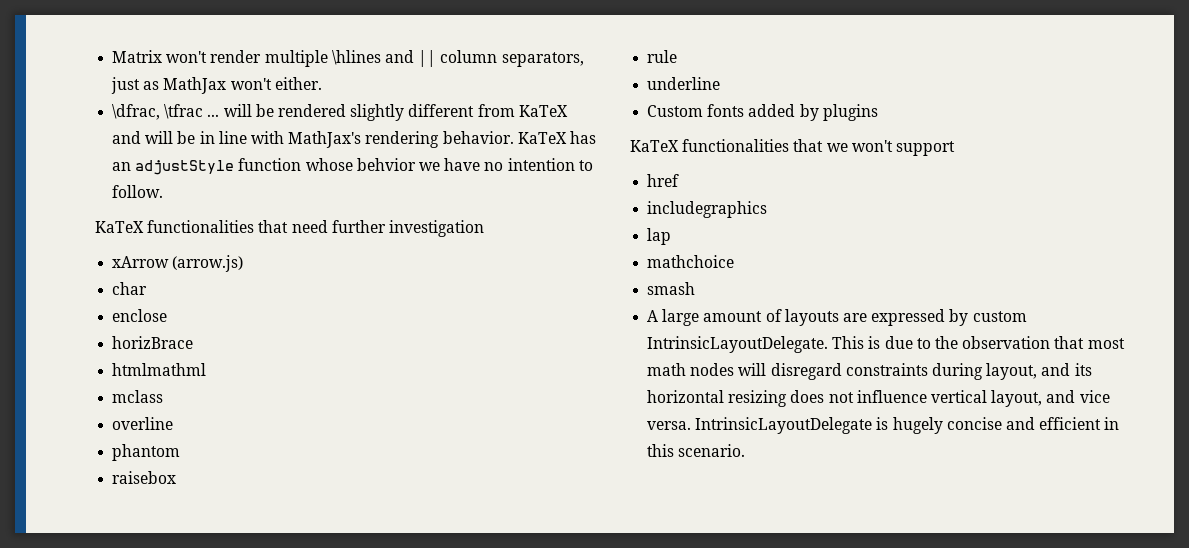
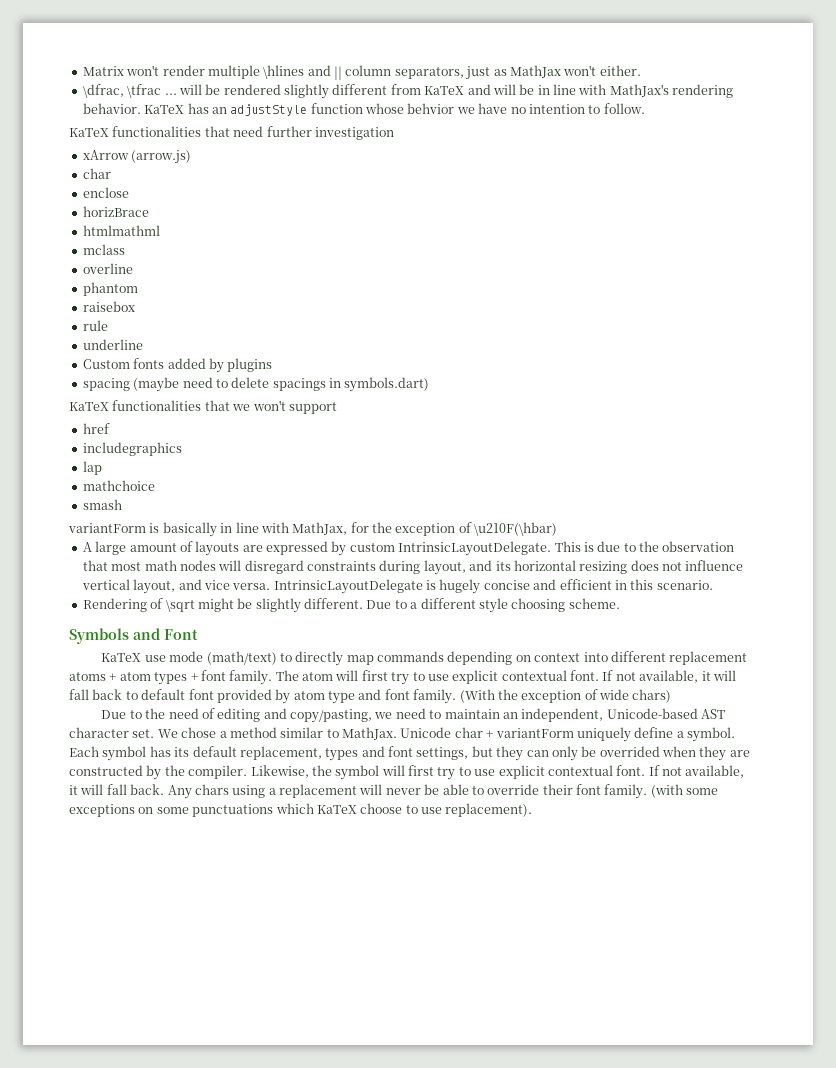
+ spacing (maybe need to delete spacings in symbols.dart)
+ variantForm is basically in line with MathJax, for the exception of \u210F(\hbar)
+ Rendering of \sqrt might be slightly different. Due to a different style choosing scheme.
+ Symbols and Font
+ KaTeX use mode (math/text) to directly map commands depending on context into different replacement atoms + atom types + font family. The atom will first try to use explicit contextual font. If not available, it will fall back to default font provided by atom type and font family. (With the exception of wide chars)
+ Due to the need of editing and copy/pasting, we need to maintain an independent, Unicode-based AST character set. We chose a method similar to MathJax. Unicode char + variantForm uniquely define a symbol. Each symbol has its default replacement, types and font settings, but they can only be overrided when they are constructed by the compiler. Likewise, the symbol will first try to use explicit contextual font. If not available, it will fall back. Any chars using a replacement will never be able to override their font family. (with some exceptions on some punctuations which KaTeX choose to use replacement).

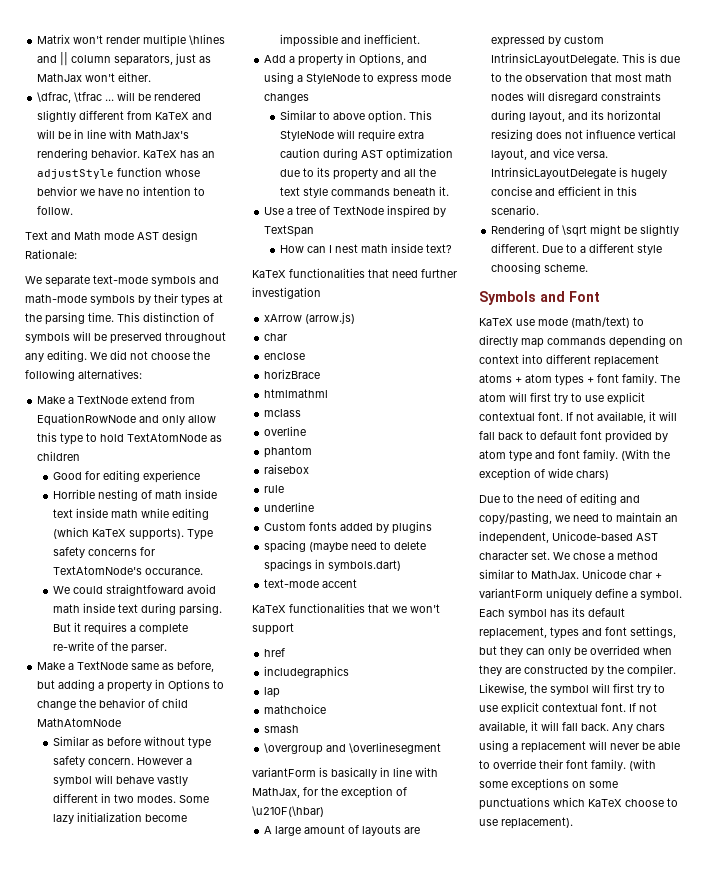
+ Text and Math mode AST design Rationale:
+ We separate text-mode symbols and math-mode symbols by their types at the parsing time. This distinction of symbols will be preserved throughout any editing. We did not choose the following alternatives:
+ Make a TextNode extend from EquationRowNode and only allow this type to hold TextAtomNode as children
+ Good for editing experience
+ Horrible nesting of math inside text inside math while editing (which KaTeX supports). Type safety concerns for TextAtomNode's occurance.
+ We could straightfoward avoid math inside text during parsing. But it requires a complete re-write of the parser.
+ Make a TextNode same as before, but adding a property in Options to change the behavior of child MathAtomNode
+ Similar as before without type safety concern. However a symbol will behave vastly different in two modes. Some lazy initialization become impossible and inefficient.
+ Add a property in Options, and using a StyleNode to express mode changes
+ Similar to above option. This StyleNode will require extra caution during AST optimization due to its property and all the text style commands beneath it.
+ Use a tree of TextNode inspired by TextSpan
+ How can I nest math inside text?
+ text-mode accent
+ \overgroup and \overlinesegment

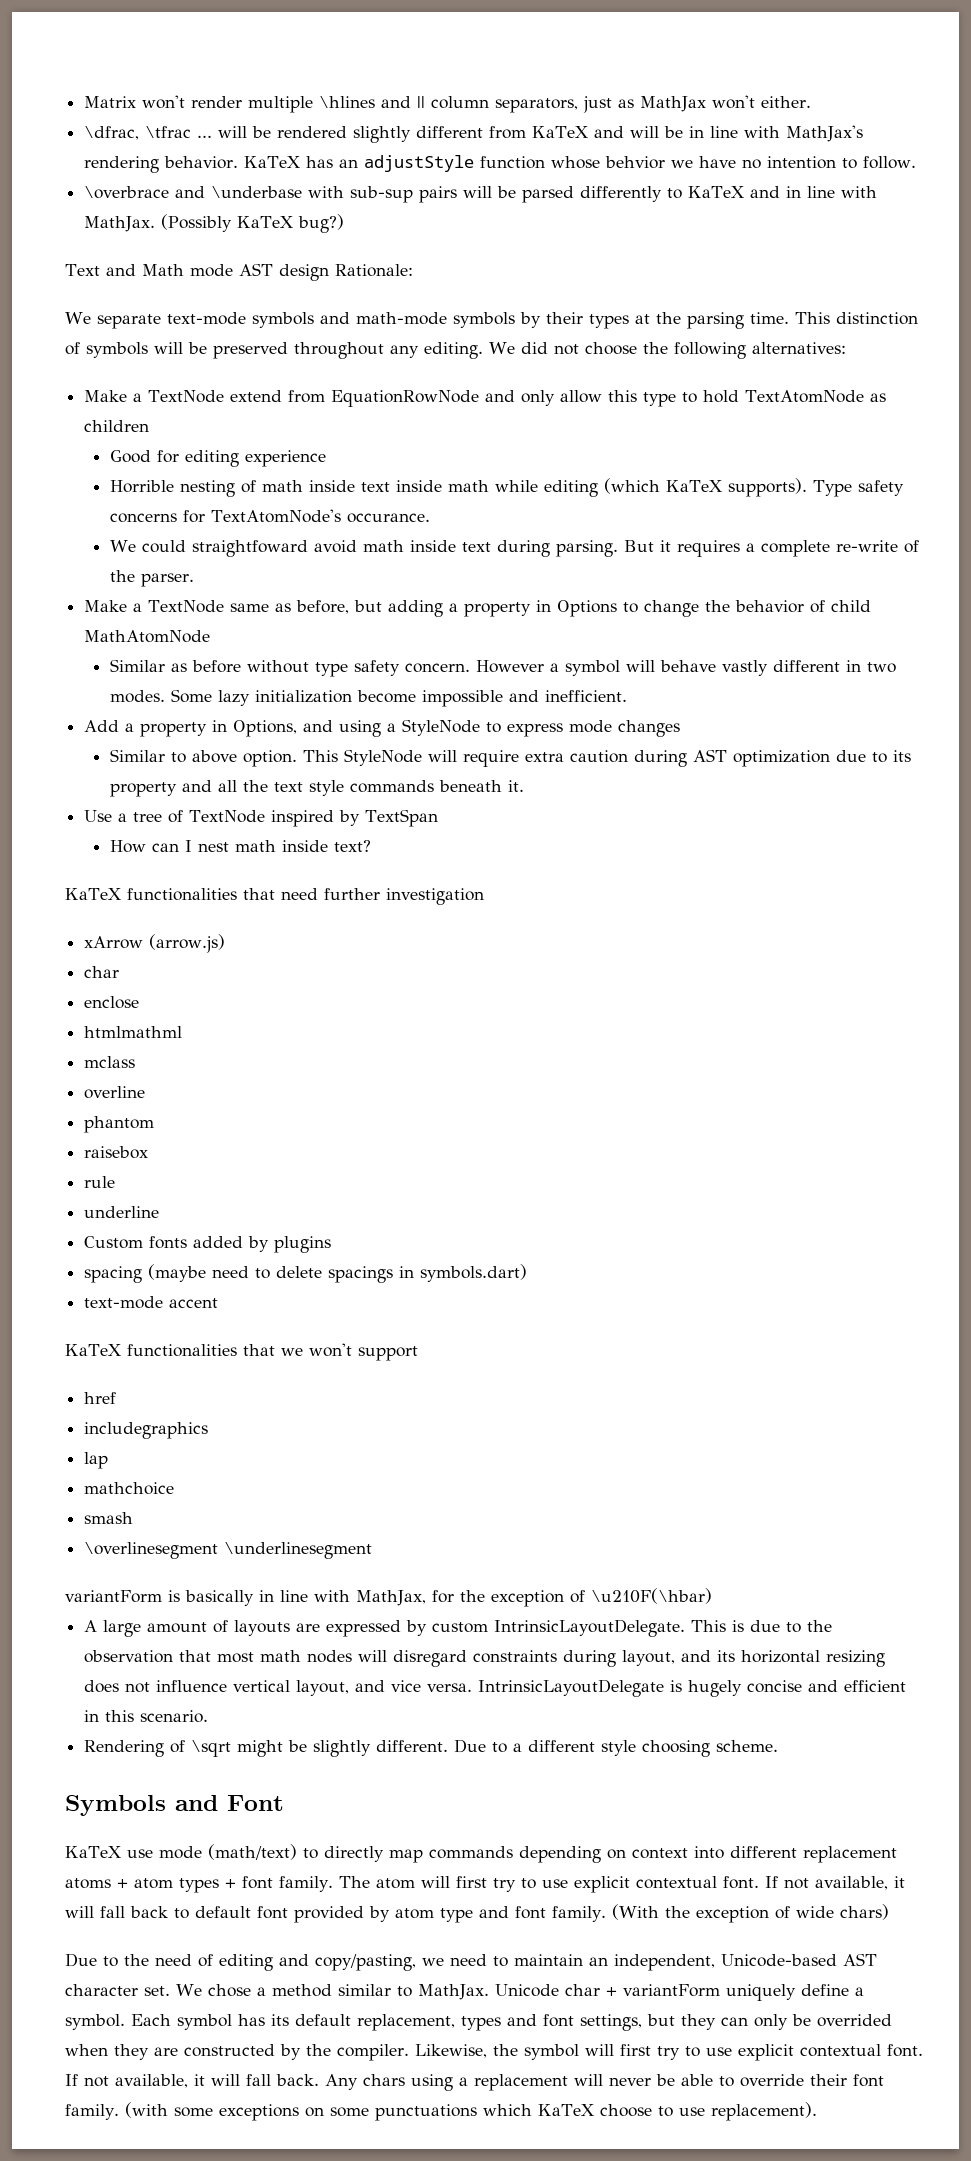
+ \overbrace and \underbase with sub-sup pairs will be parsed differently to KaTeX and in line with MathJax. (Possibly KaTeX bug?)
- horizBrace
- \overgroup and \overlinesegment
+ \overlinesegment \underlinesegment

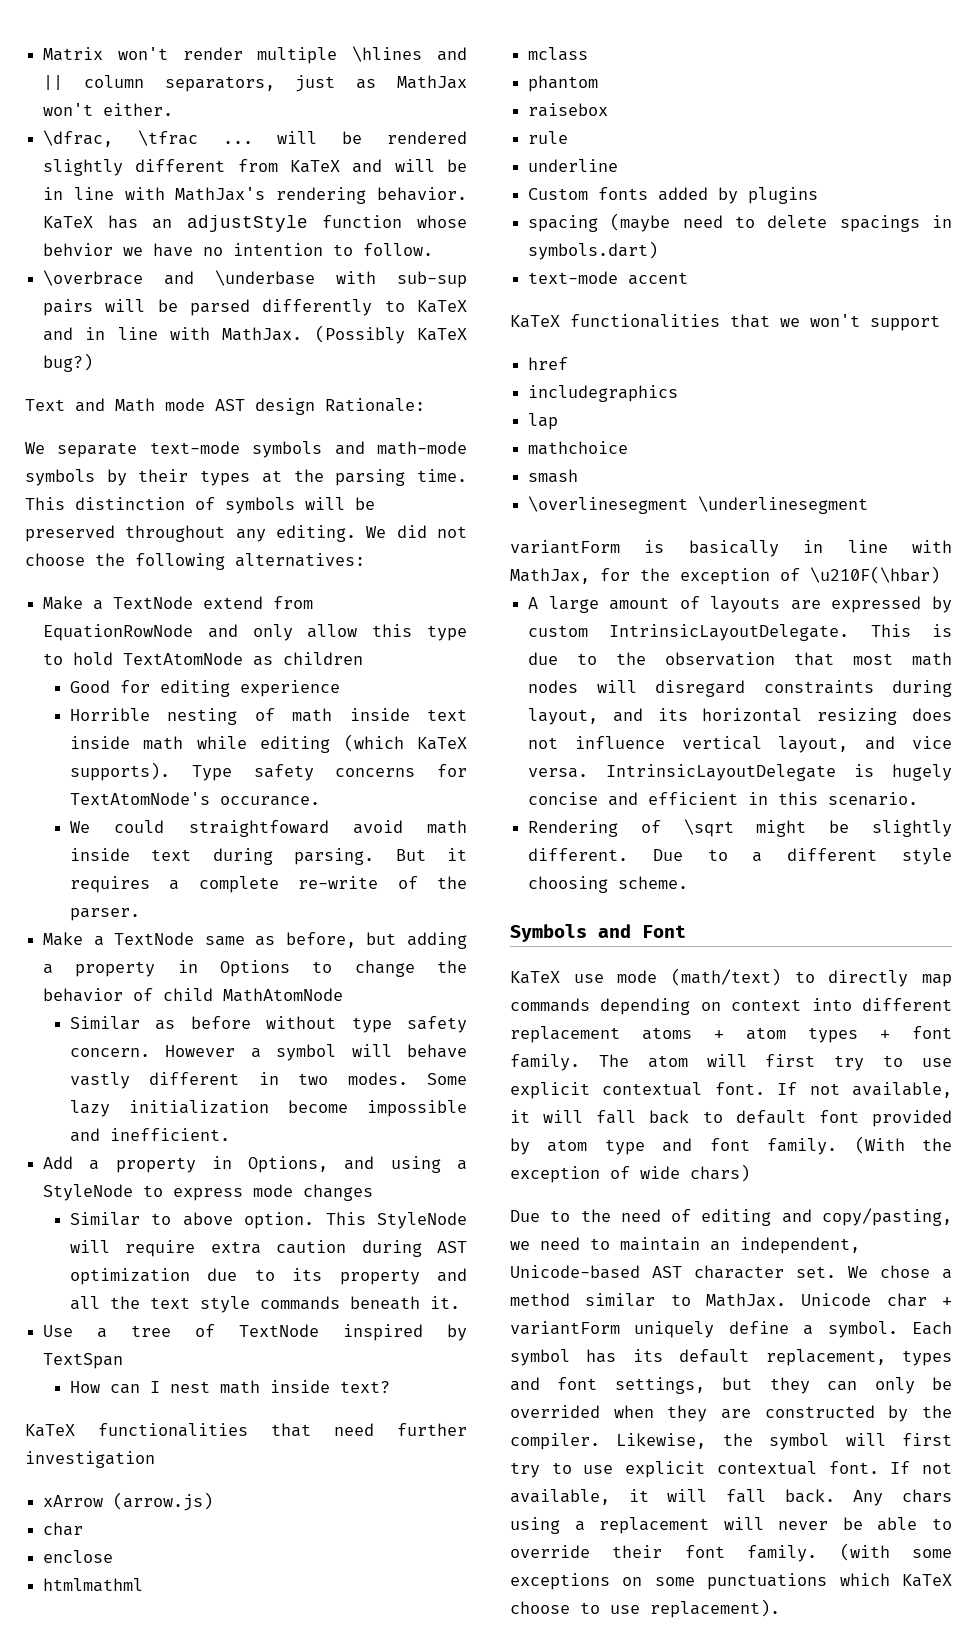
- overline

